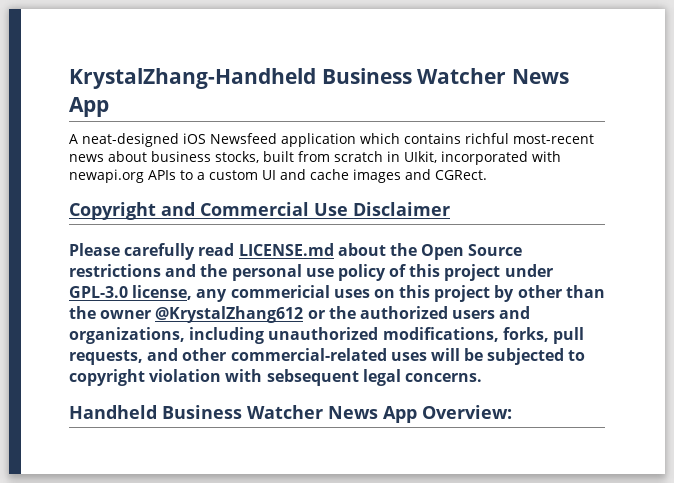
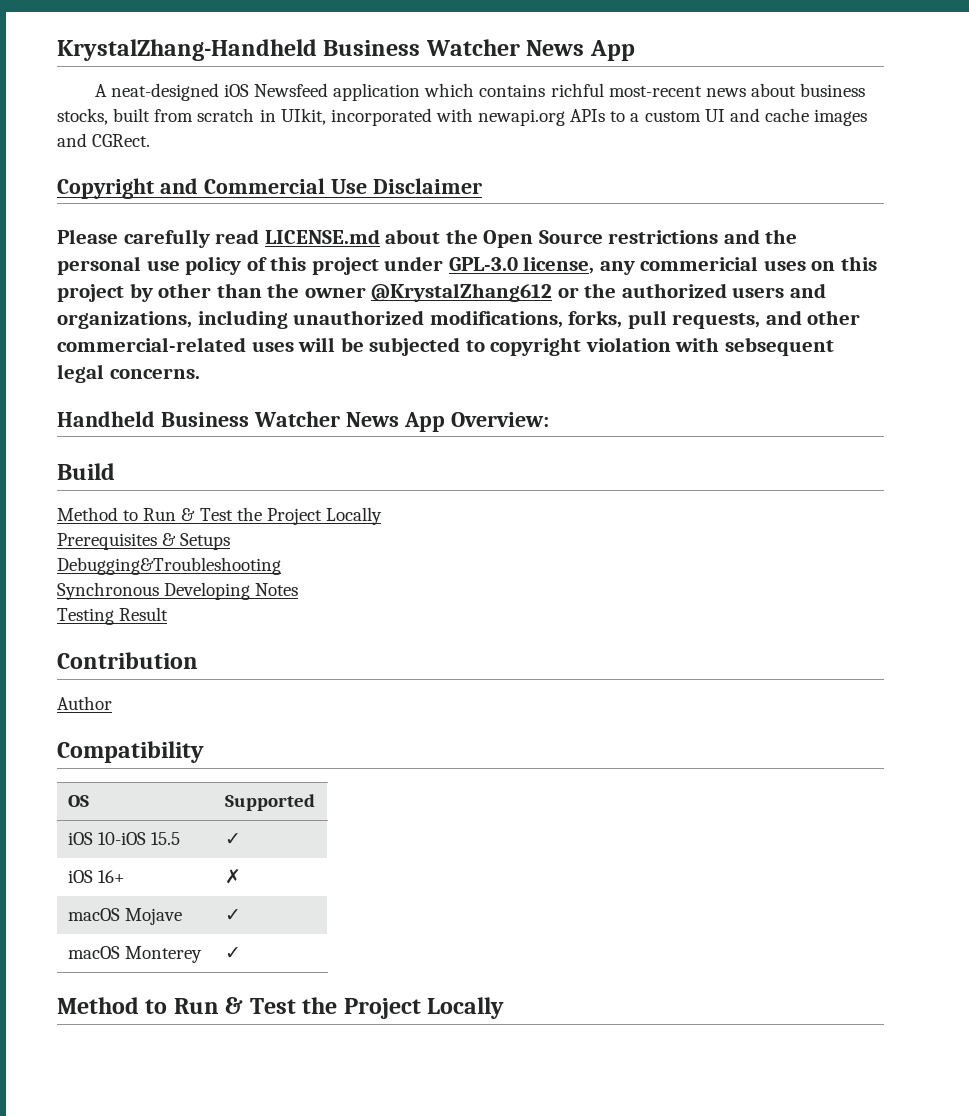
+ Build
+ Method to Run & Test the Project Locally
+ Prerequisites & Setups
+ Debugging&Troubleshooting
+ Synchronous Developing Notes
+ Testing Result
+ Contribution
+ Author
+ Compatibility
+ OS | Supported
+ iOS 10-iOS 15.5 | ✓
+ iOS 16+ | ✗
+ macOS Mojave | ✓
+ macOS Monterey | ✓
+ Method to Run & Test the Project Locally

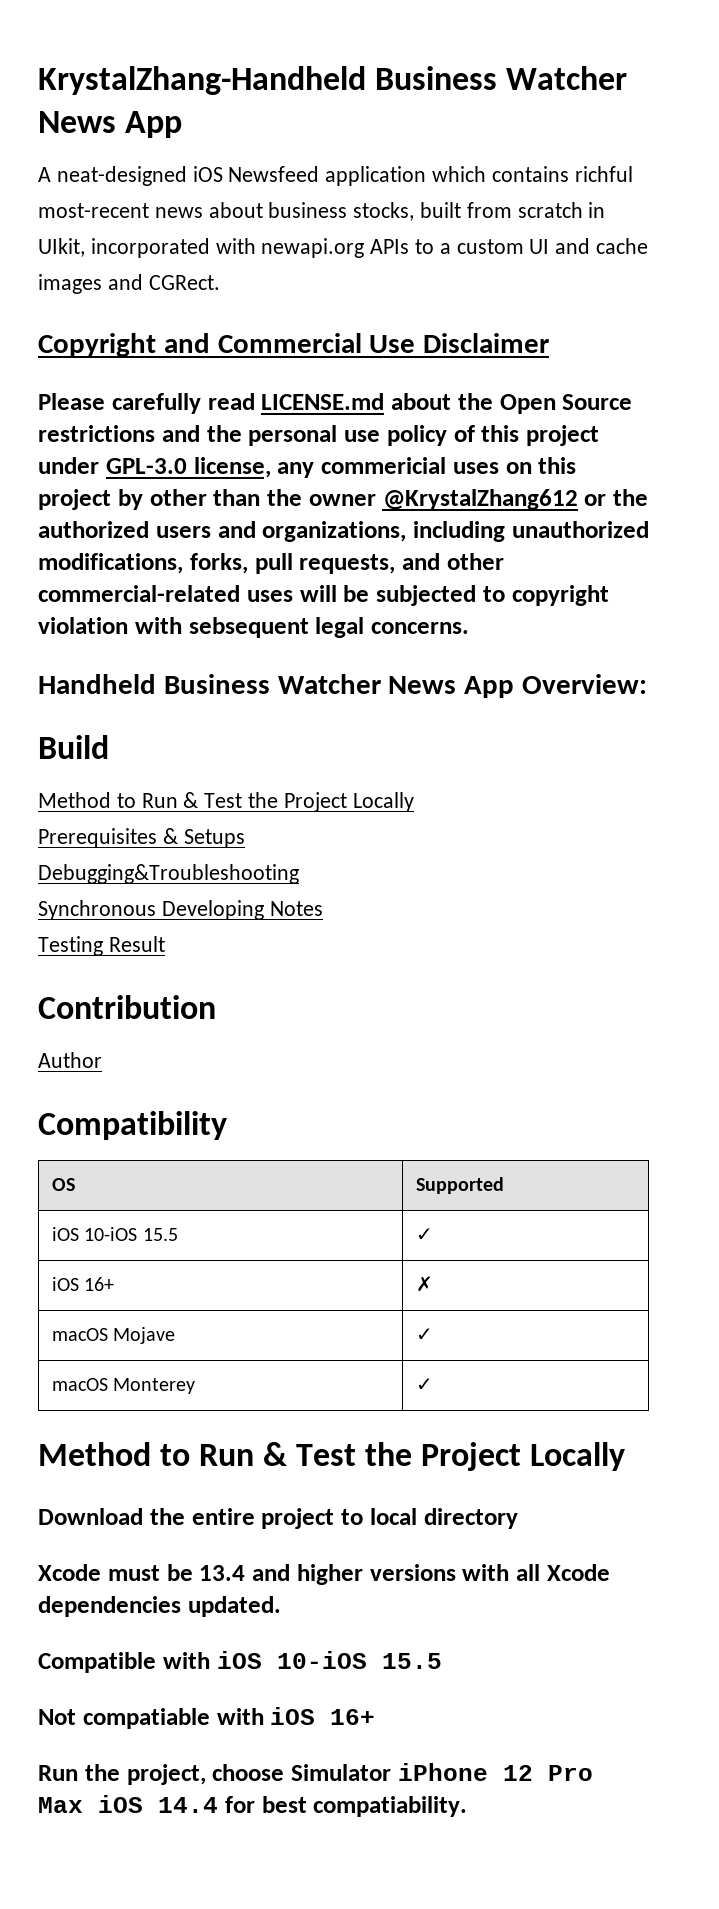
+ Download the entire project to local directory
+ Xcode must be 13.4 and higher versions with all Xcode dependencies updated.
+ Compatible with iOS 10-iOS 15.5
+ Not compatiable with iOS 16+
+ Run the project, choose Simulator iPhone 12 Pro Max iOS 14.4 for best compatiability.

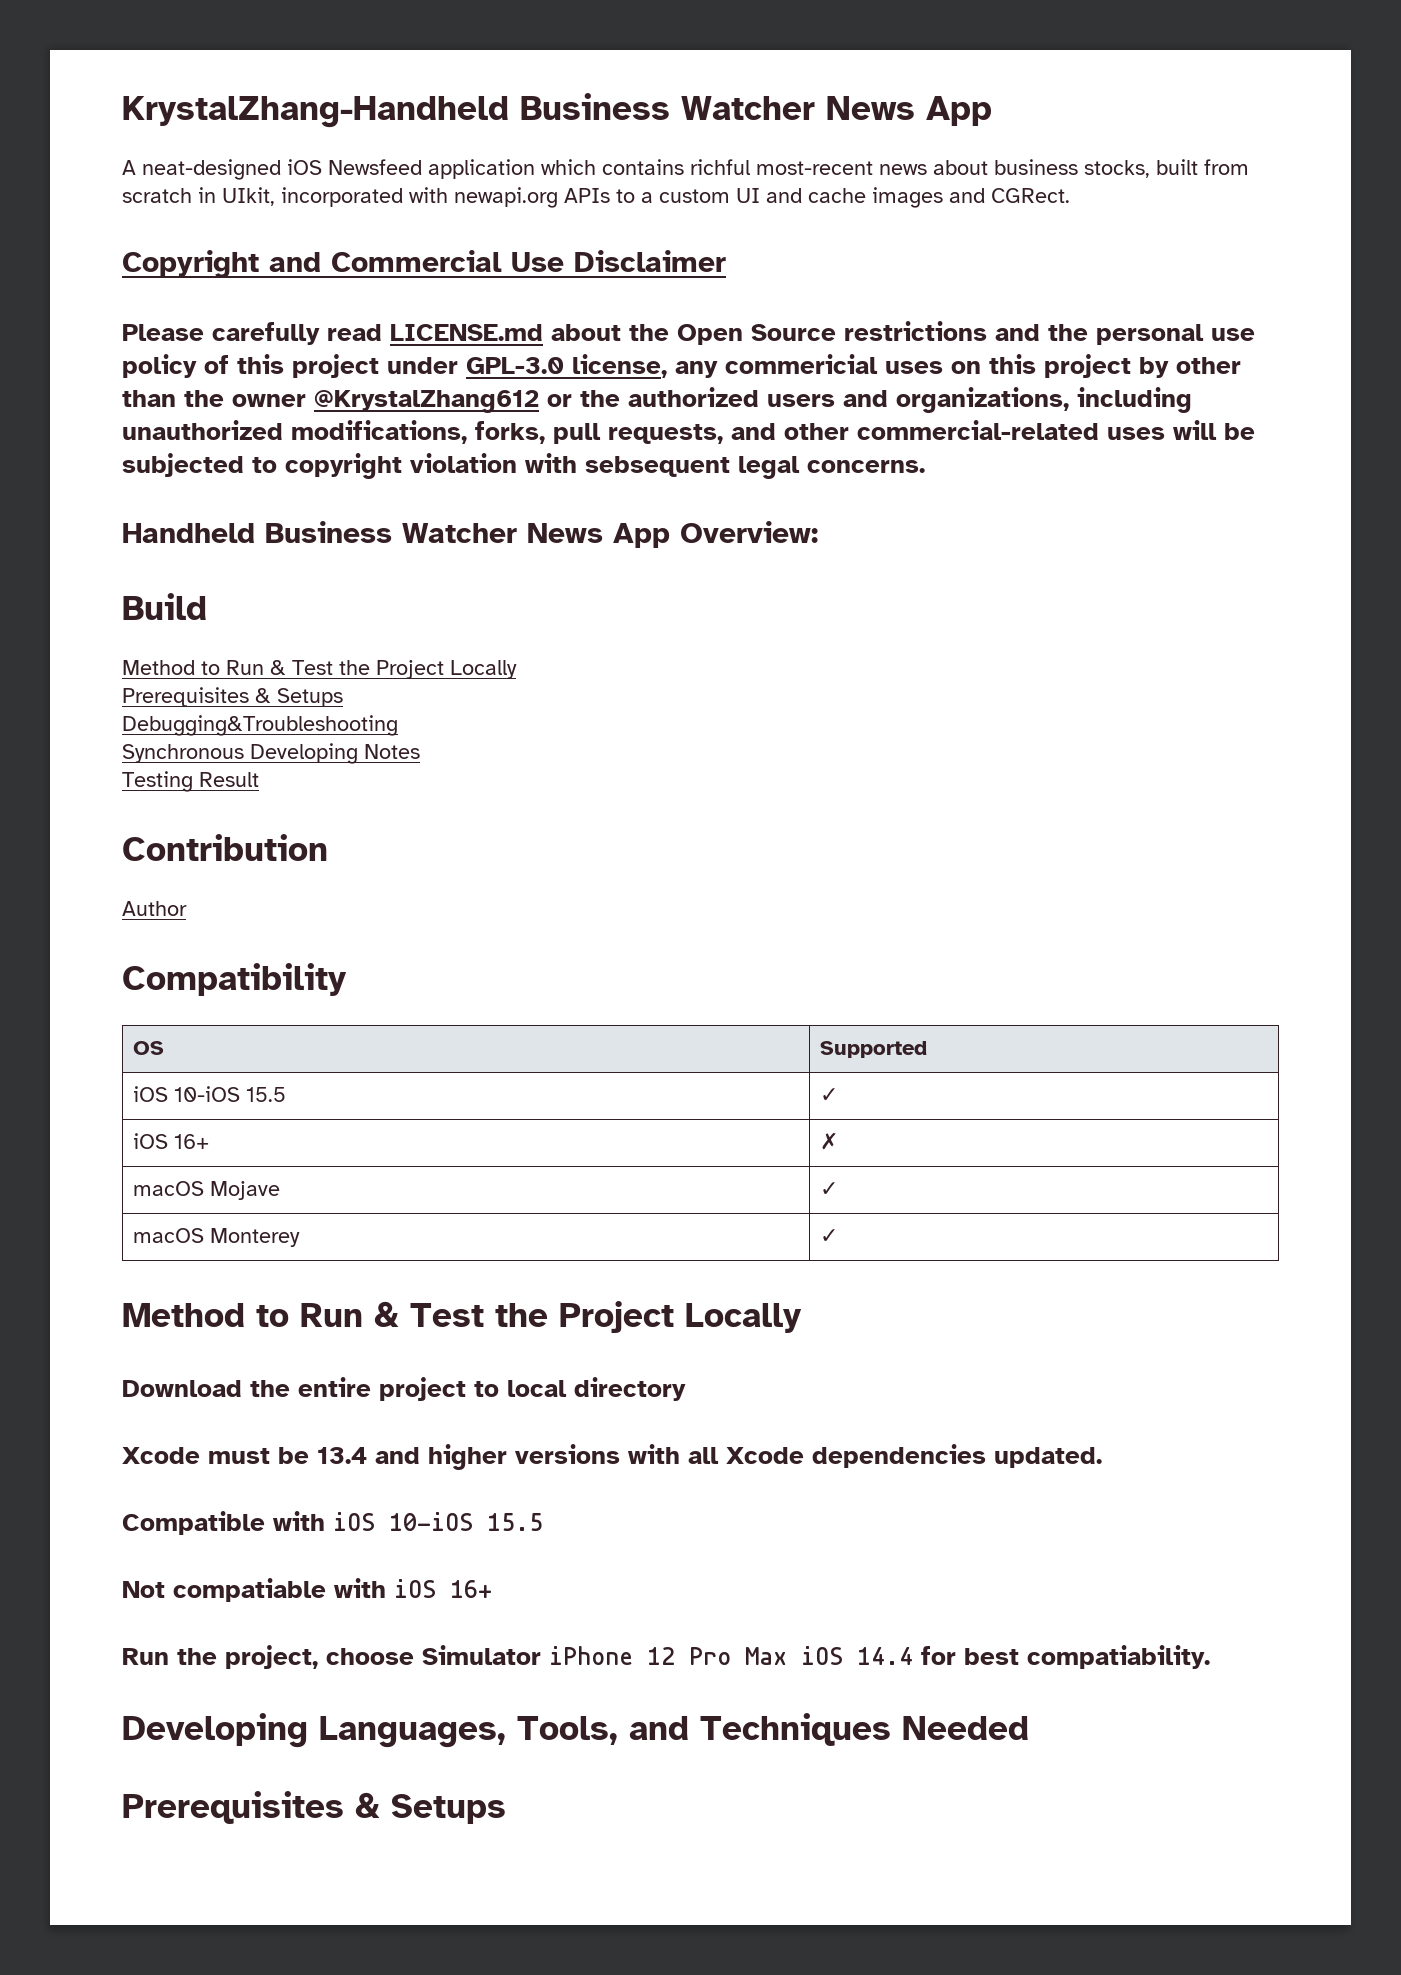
+ Developing Languages, Tools, and Techniques Needed
+ Prerequisites & Setups

